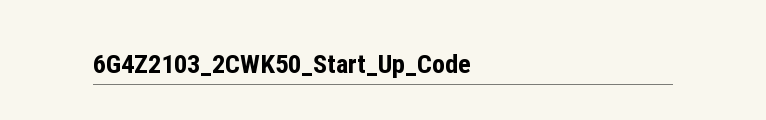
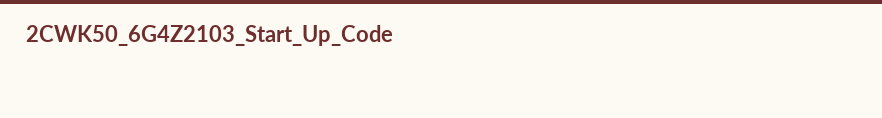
- 6G4Z2103_2CWK50_Start_Up_Code
+ 2CWK50_6G4Z2103_Start_Up_Code

